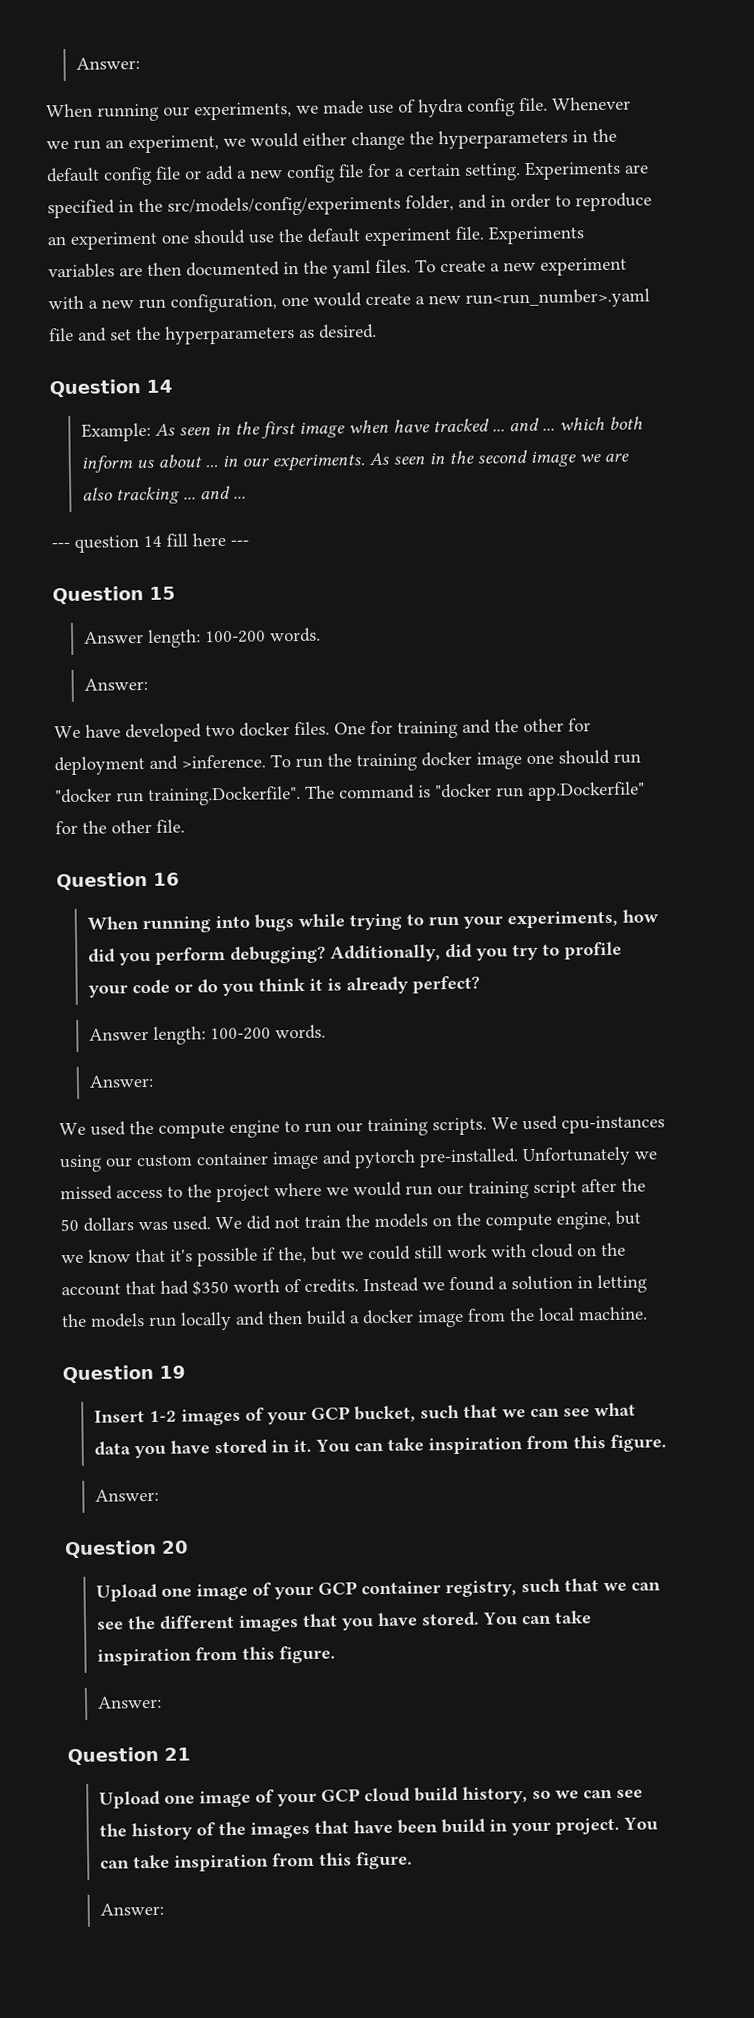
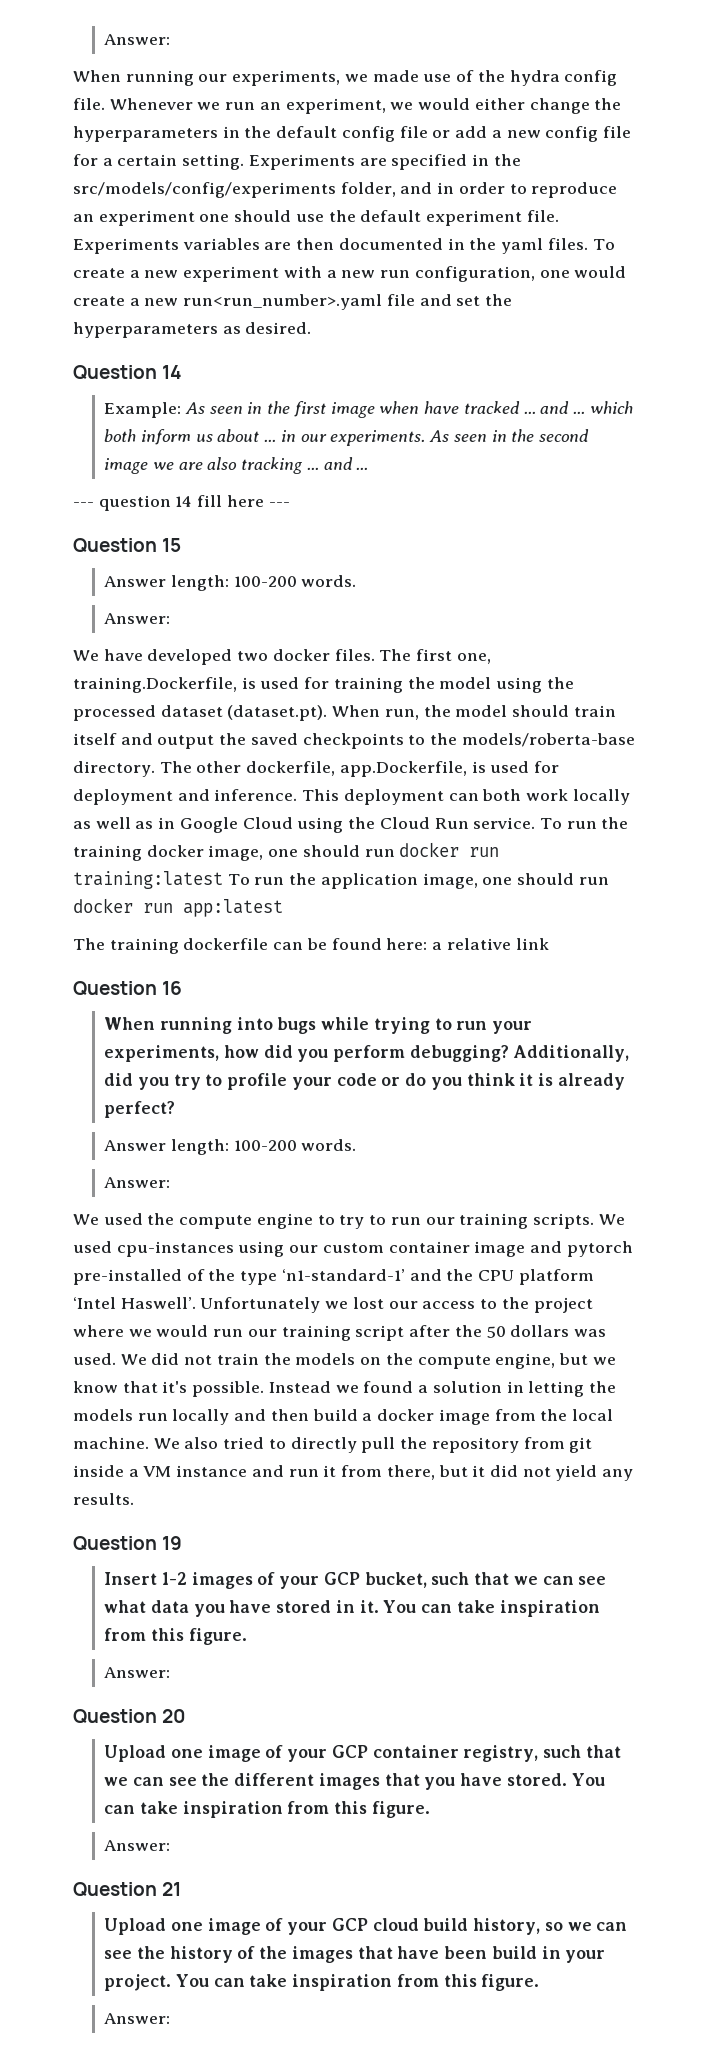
- When running our experiments, we made use of hydra config file.
+ When running our experiments, we made use of the hydra config file.
- One for training and the other for deployment and >inference.
+ The first one, training.Dockerfile, is used for training the model using the processed dataset (dataset.pt). When run, the model should train itself and output the saved checkpoints to the models/roberta-base directory. The other dockerfile, app.Dockerfile, is used for deployment and inference. This deployment can both work locally as well as in Google Cloud using the Cloud Run service.
- To run the training docker image one should run "docker run training.Dockerfile". The command is "docker run app.Dockerfile" for the other file.
+ To run the training docker image, one should run docker run training:latest To run the application image, one should run docker run app:latest
+ The training dockerfile can be found here: a relative link
- We used the compute engine to run our training scripts.
+ We used the compute engine to try to run our training scripts.
- We used cpu-instances using our custom container image and pytorch pre-installed. Unfortunately we missed access to the project where we would run our training script after the 50 dollars was used.
+ We used cpu-instances using our custom container image and pytorch pre-installed of the type ‘n1-standard-1’ and the CPU platform ‘Intel Haswell’. Unfortunately we lost our access to the project where we would run our training script after the 50 dollars was used.
- We did not train the models on the compute engine, but we know that it's possible if the, but we could still work with cloud on the account that had $350 worth of credits.
+ We did not train the models on the compute engine, but we know that it's possible.
+ We also tried to directly pull the repository from git inside a VM instance and run it from there, but it did not yield any results.

